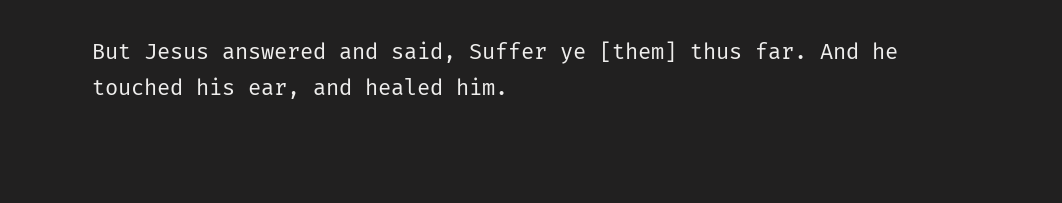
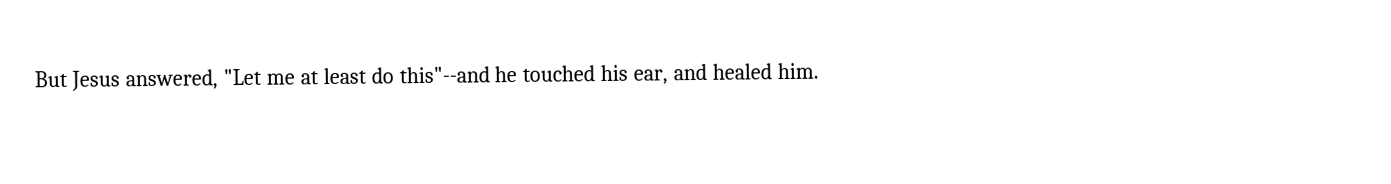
- But Jesus answered and said, Suffer ye [them] thus far. And he touched his ear, and healed him.
+ But Jesus answered, "Let me at least do this"--and he touched his ear, and healed him.

